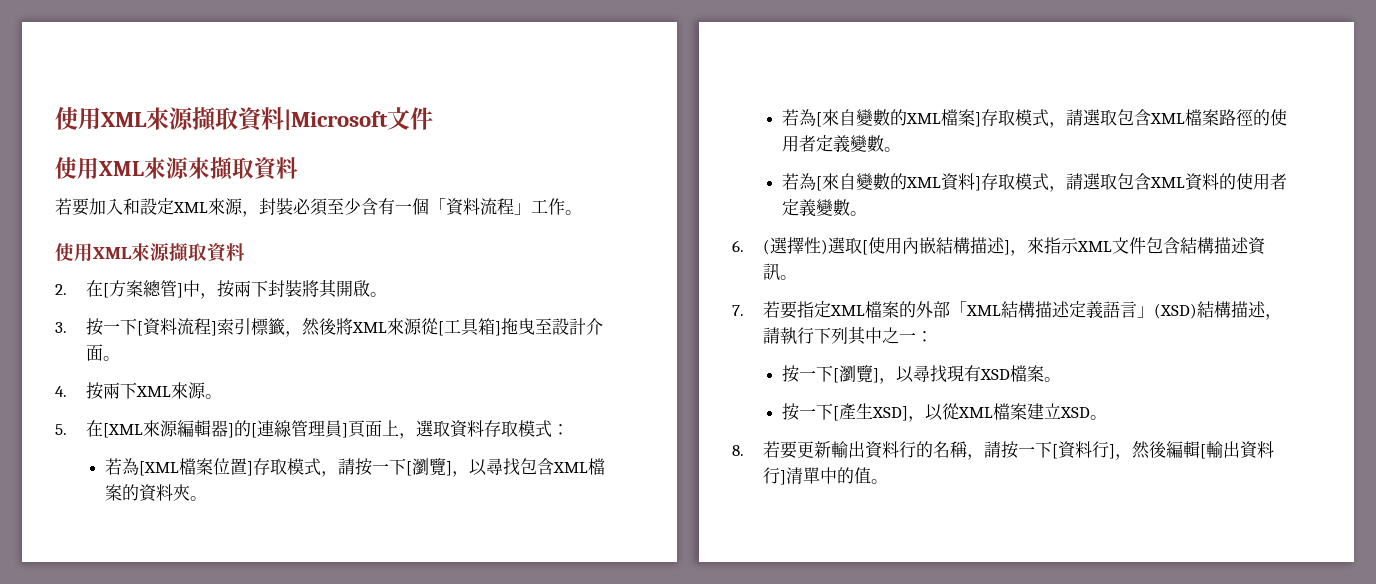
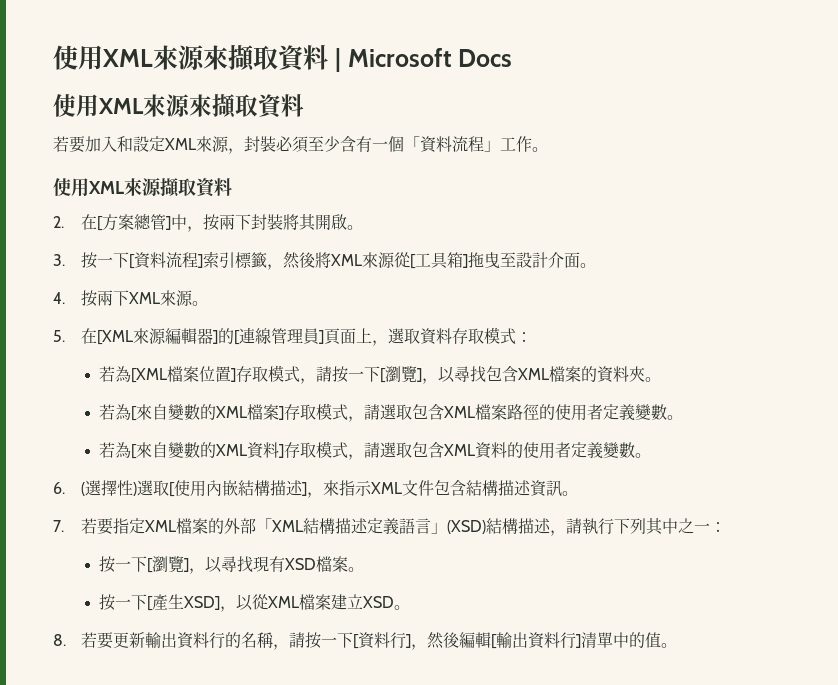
- 使用XML來源擷取資料|Microsoft文件
+ 使用XML來源來擷取資料 | Microsoft Docs

